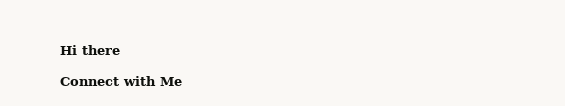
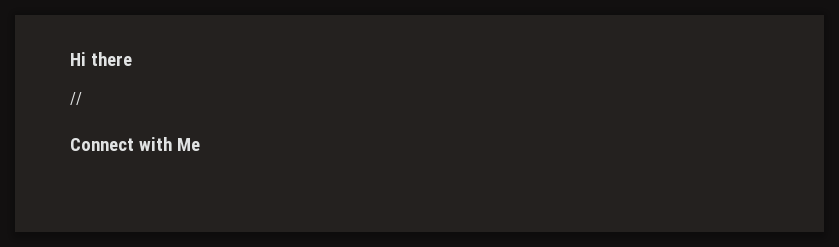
  Hi there
+ //

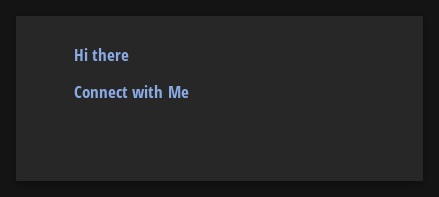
  Hi there
- //

